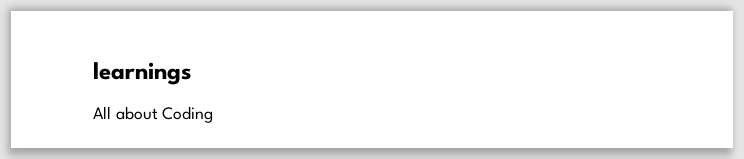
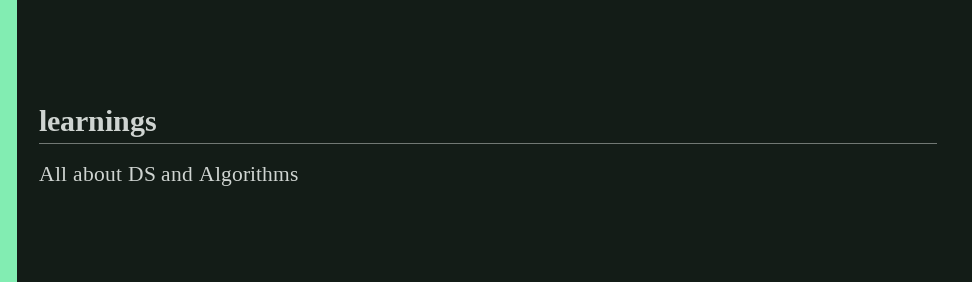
- All about Coding
+ All about DS and Algorithms

